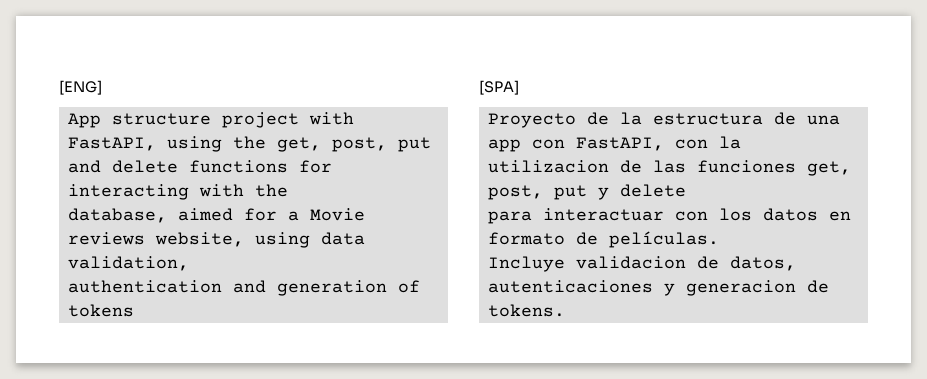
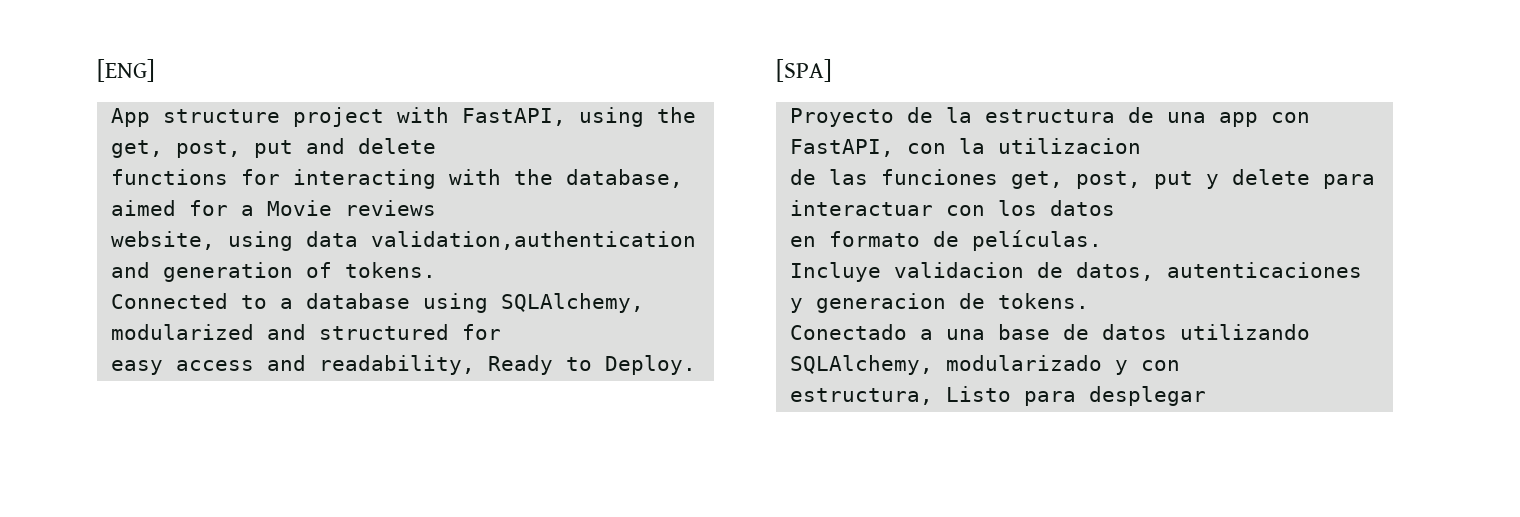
- App structure project with FastAPI, using the get, post, put and delete functions for interacting with the
- database, aimed for a Movie reviews website, using data validation,
- authentication and generation of tokens
+ App structure project with FastAPI, using the get, post, put and delete
+ functions for interacting with the database, aimed for a Movie reviews
+ website, using data validation,authentication and generation of tokens.
+ Connected to a database using SQLAlchemy, modularized and structured for
+ easy access and readability, Ready to Deploy.
- Proyecto de la estructura de una app con FastAPI, con la utilizacion de las funciones get, post, put y delete
- para interactuar con los datos en formato de películas.
+ Proyecto de la estructura de una app con FastAPI, con la utilizacion
+ de las funciones get, post, put y delete para interactuar con los datos
+ en formato de películas.
+ Conectado a una base de datos utilizando SQLAlchemy, modularizado y con
+ estructura, Listo para desplegar

